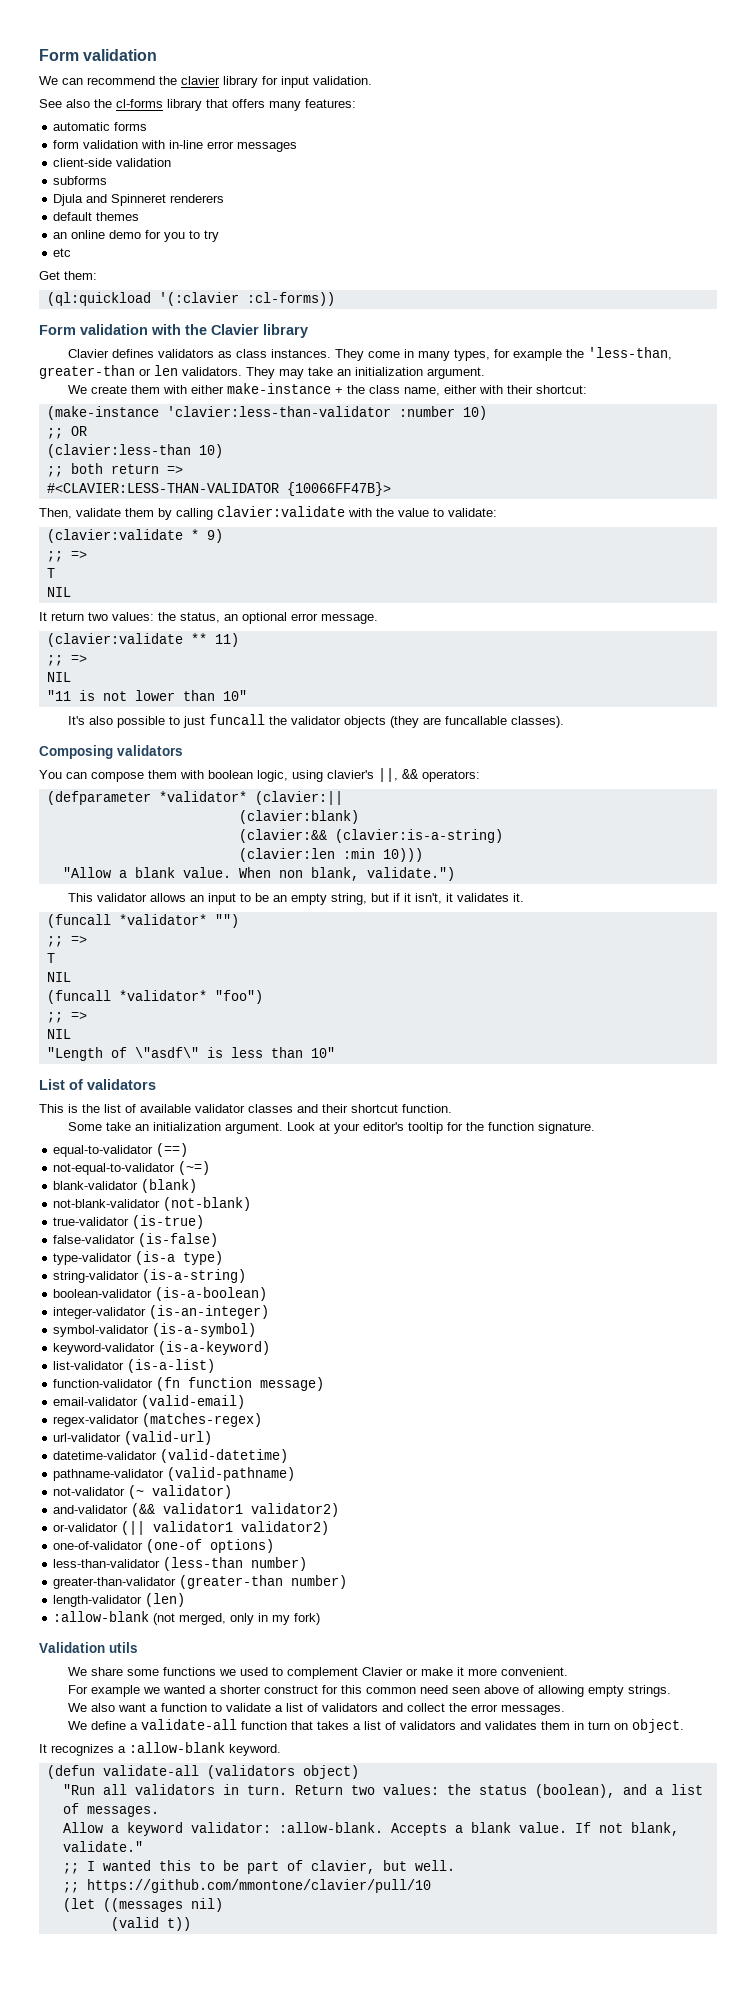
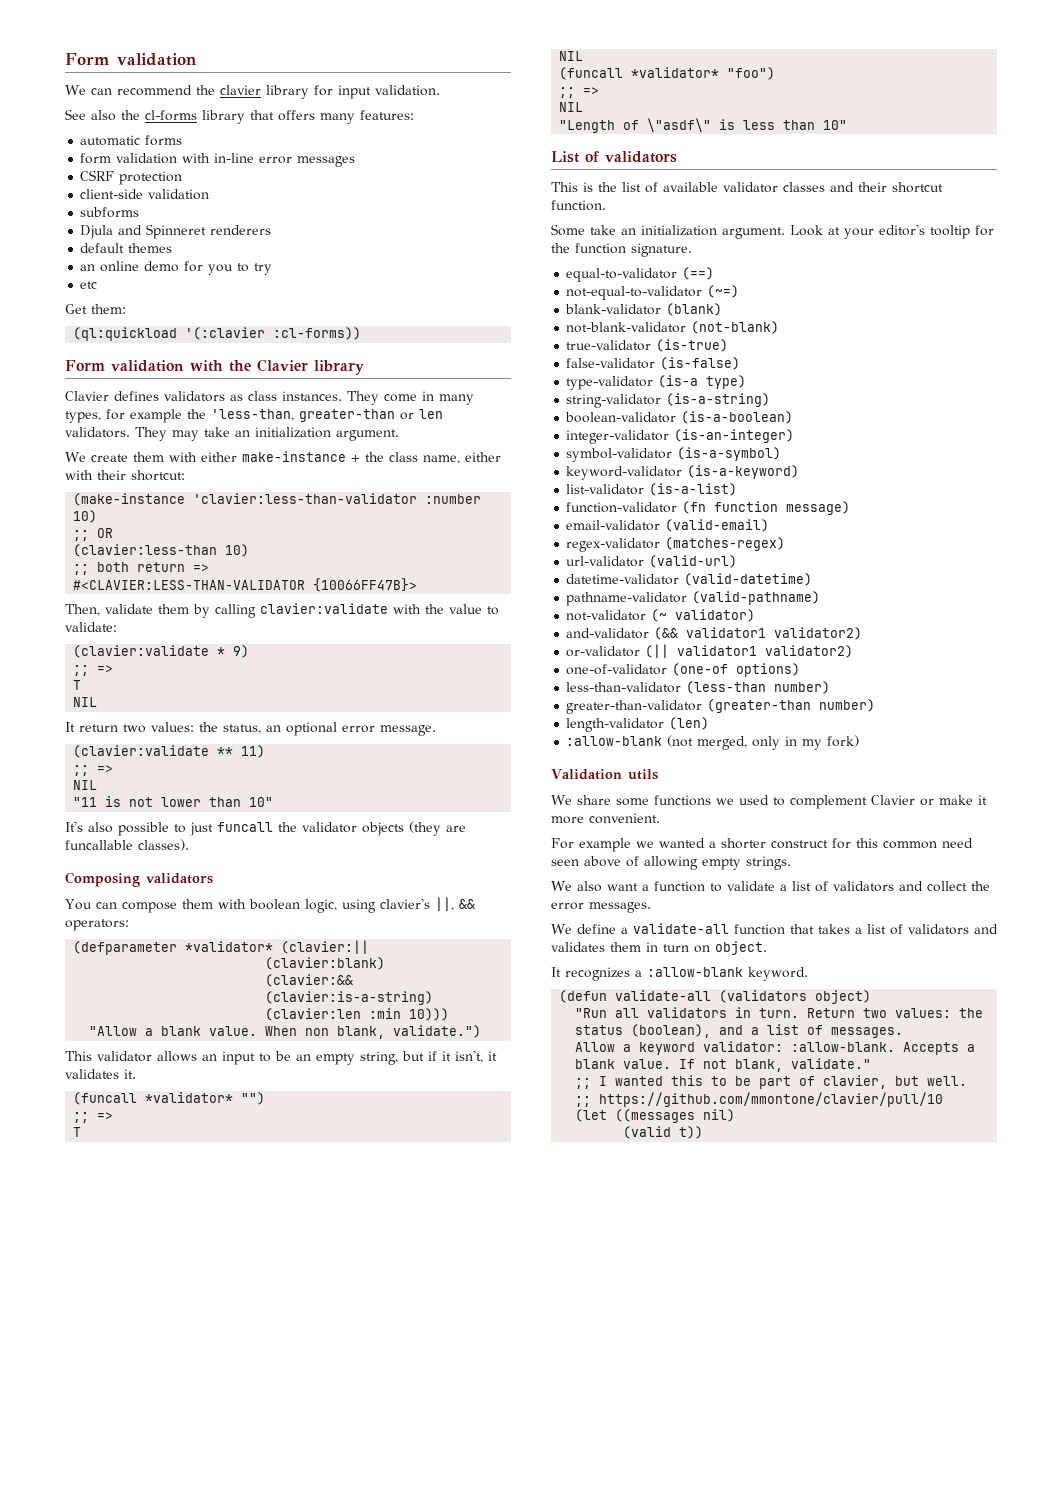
+ CSRF protection

